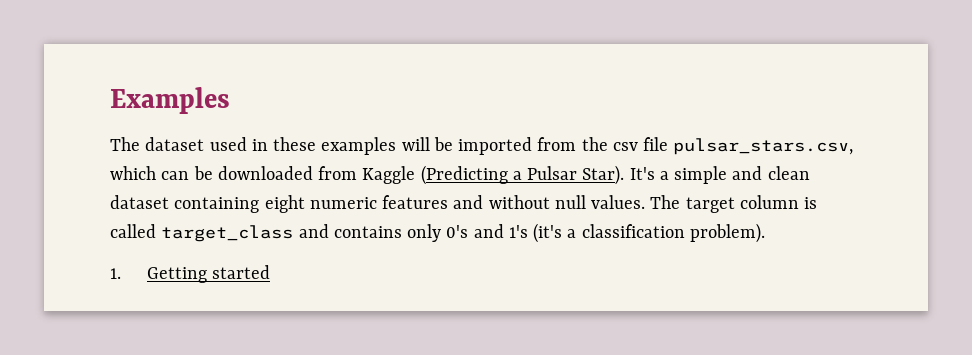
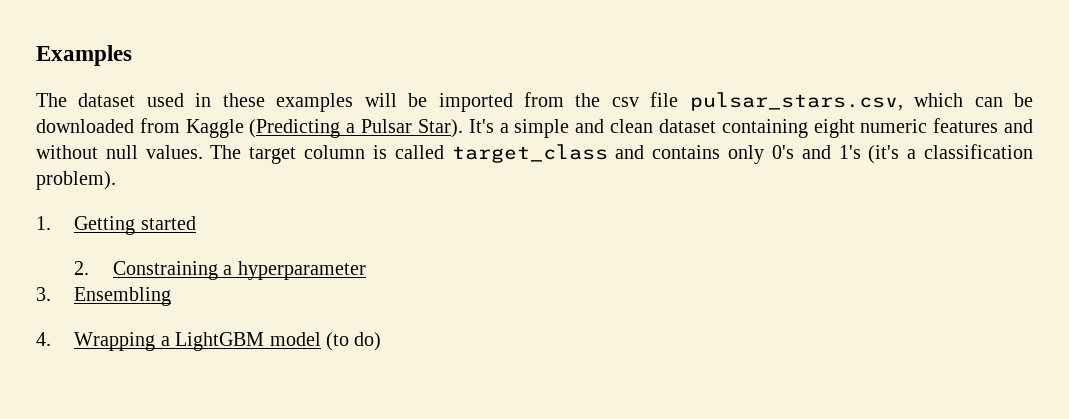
+ 2. Constraining a hyperparameter
+ 3. Ensembling
+ 4. Wrapping a LightGBM model (to do)

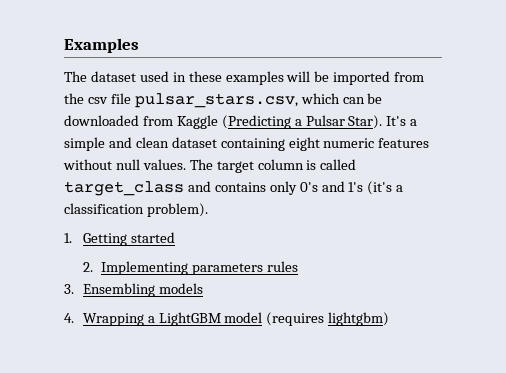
- It's a simple and clean dataset containing eight numeric features and without null values.
+ It's a simple and clean dataset containing eight numeric features without null values.
- 2. Constraining a hyperparameter
+ 2. Implementing parameters rules
- 3. Ensembling
+ 3. Ensembling models
- 4. Wrapping a LightGBM model (to do)
+ 4. Wrapping a LightGBM model (requires lightgbm)

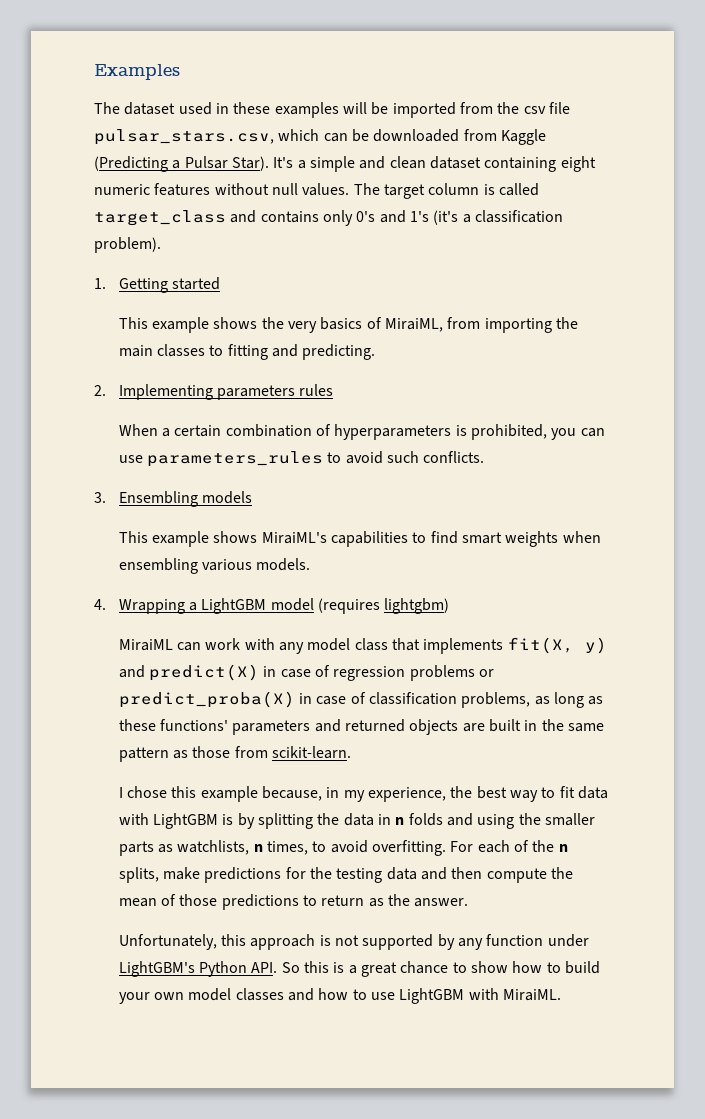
+ This example shows the very basics of MiraiML, from importing the main classes to fitting and predicting.
  2. Implementing parameters rules
+ When a certain combination of hyperparameters is prohibited, you can use parameters_rules to avoid such conflicts.
  3. Ensembling models
+ This example shows MiraiML's capabilities to find smart weights when ensembling various models.
+ MiraiML can work with any model class that implements fit(X, y) and predict(X) in case of regression problems or predict_proba(X) in case of classification problems, as long as these functions' parameters and returned objects are built in the same pattern as those from scikit-learn.
+ I chose this example because, in my experience, the best way to fit data with LightGBM is by splitting the data in n folds and using the smaller parts as watchlists, n times, to avoid overfitting. For each of the n splits, make predictions for the testing data and then compute the mean of those predictions to return as the answer.
+ Unfortunately, this approach is not supported by any function under LightGBM's Python API. So this is a great chance to show how to build your own model classes and how to use LightGBM with MiraiML.

